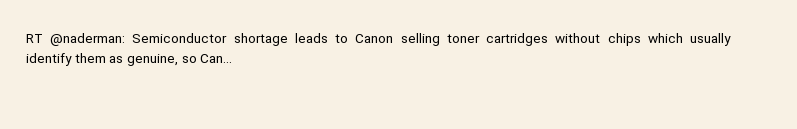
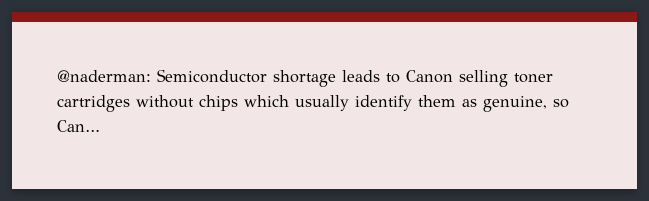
- RT @naderman: Semiconductor shortage leads to Canon selling toner cartridges without chips which usually identify them as genuine, so Can…
+ @naderman: Semiconductor shortage leads to Canon selling toner cartridges without chips which usually identify them as genuine, so Can…

